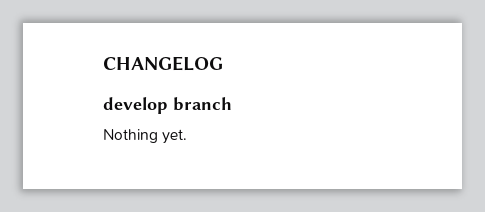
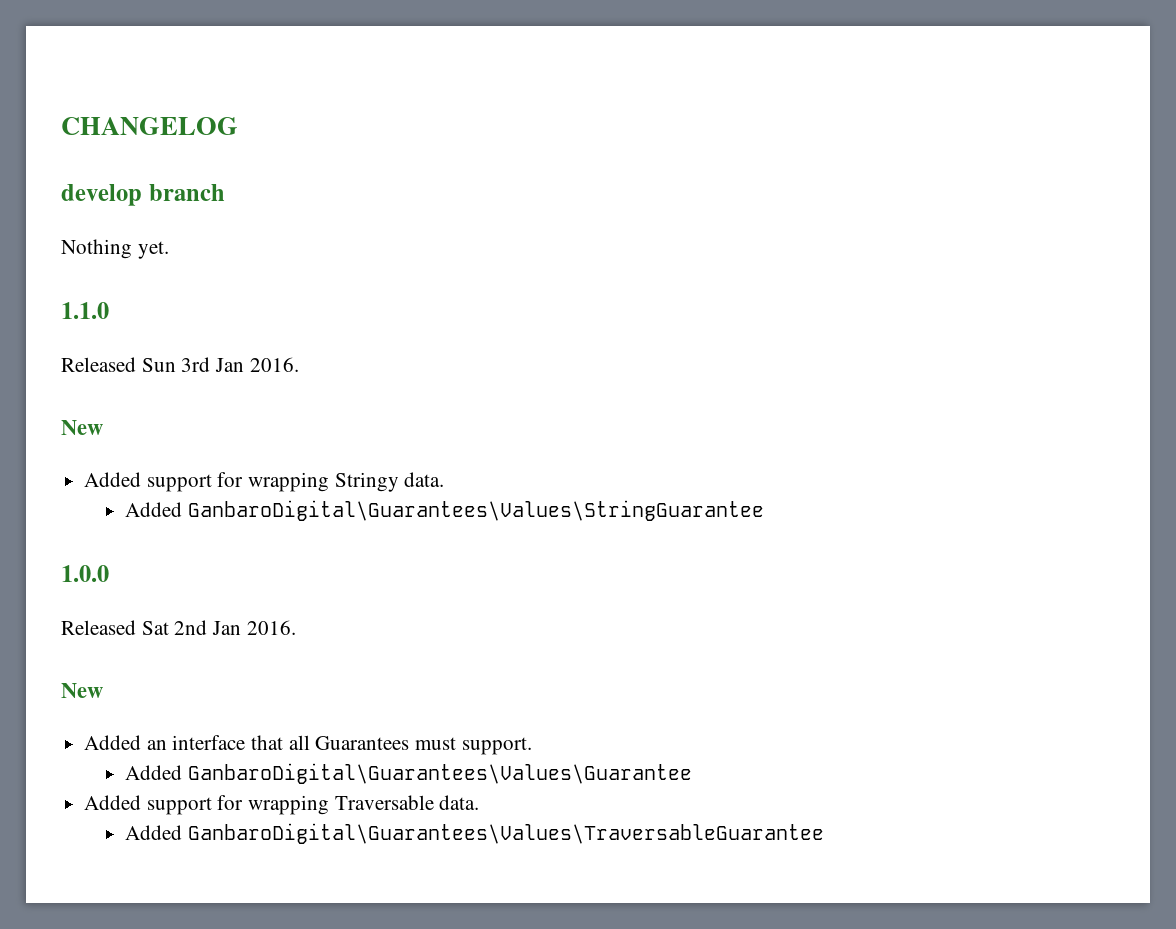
+ 1.1.0
+ Released Sun 3rd Jan 2016.
+ New
+ Added support for wrapping Stringy data.
+ Added GanbaroDigital\Guarantees\Values\StringGuarantee
+ 1.0.0
+ Released Sat 2nd Jan 2016.
+ New
+ Added an interface that all Guarantees must support.
+ Added GanbaroDigital\Guarantees\Values\Guarantee
+ Added support for wrapping Traversable data.
+ Added GanbaroDigital\Guarantees\Values\TraversableGuarantee

